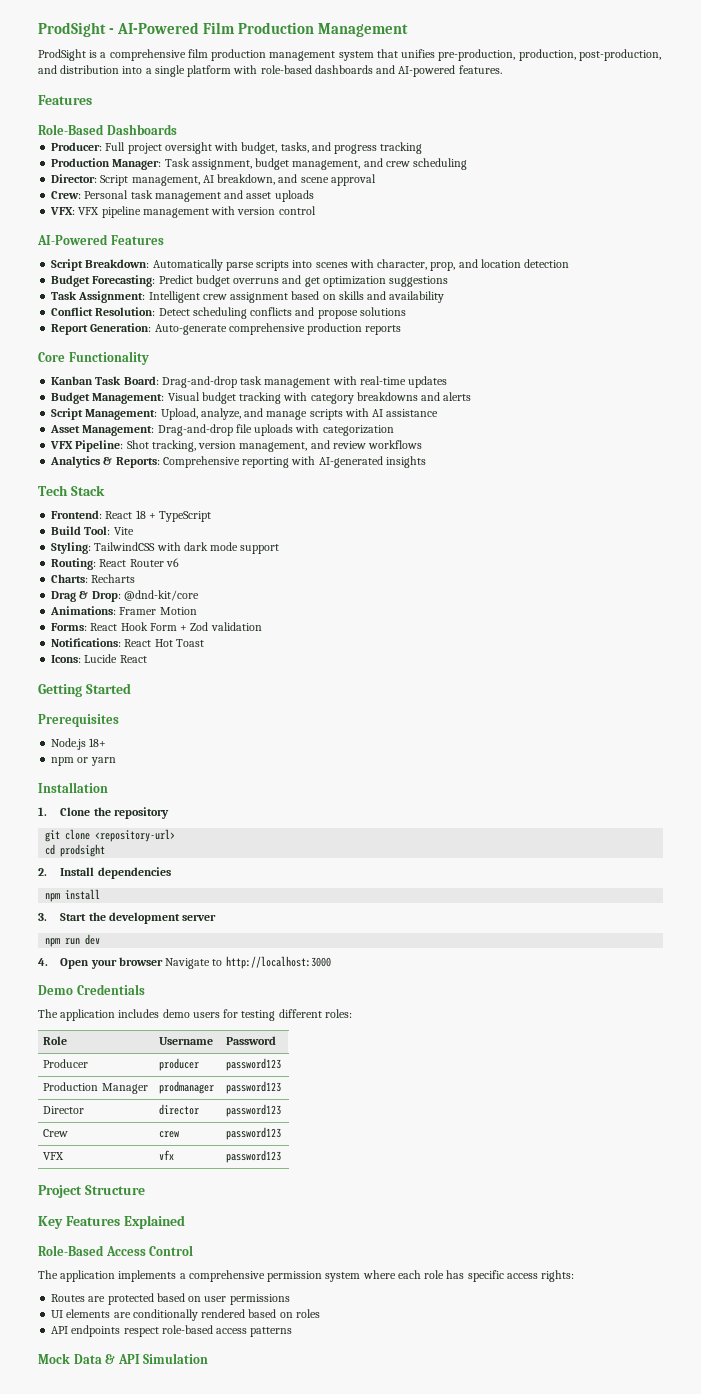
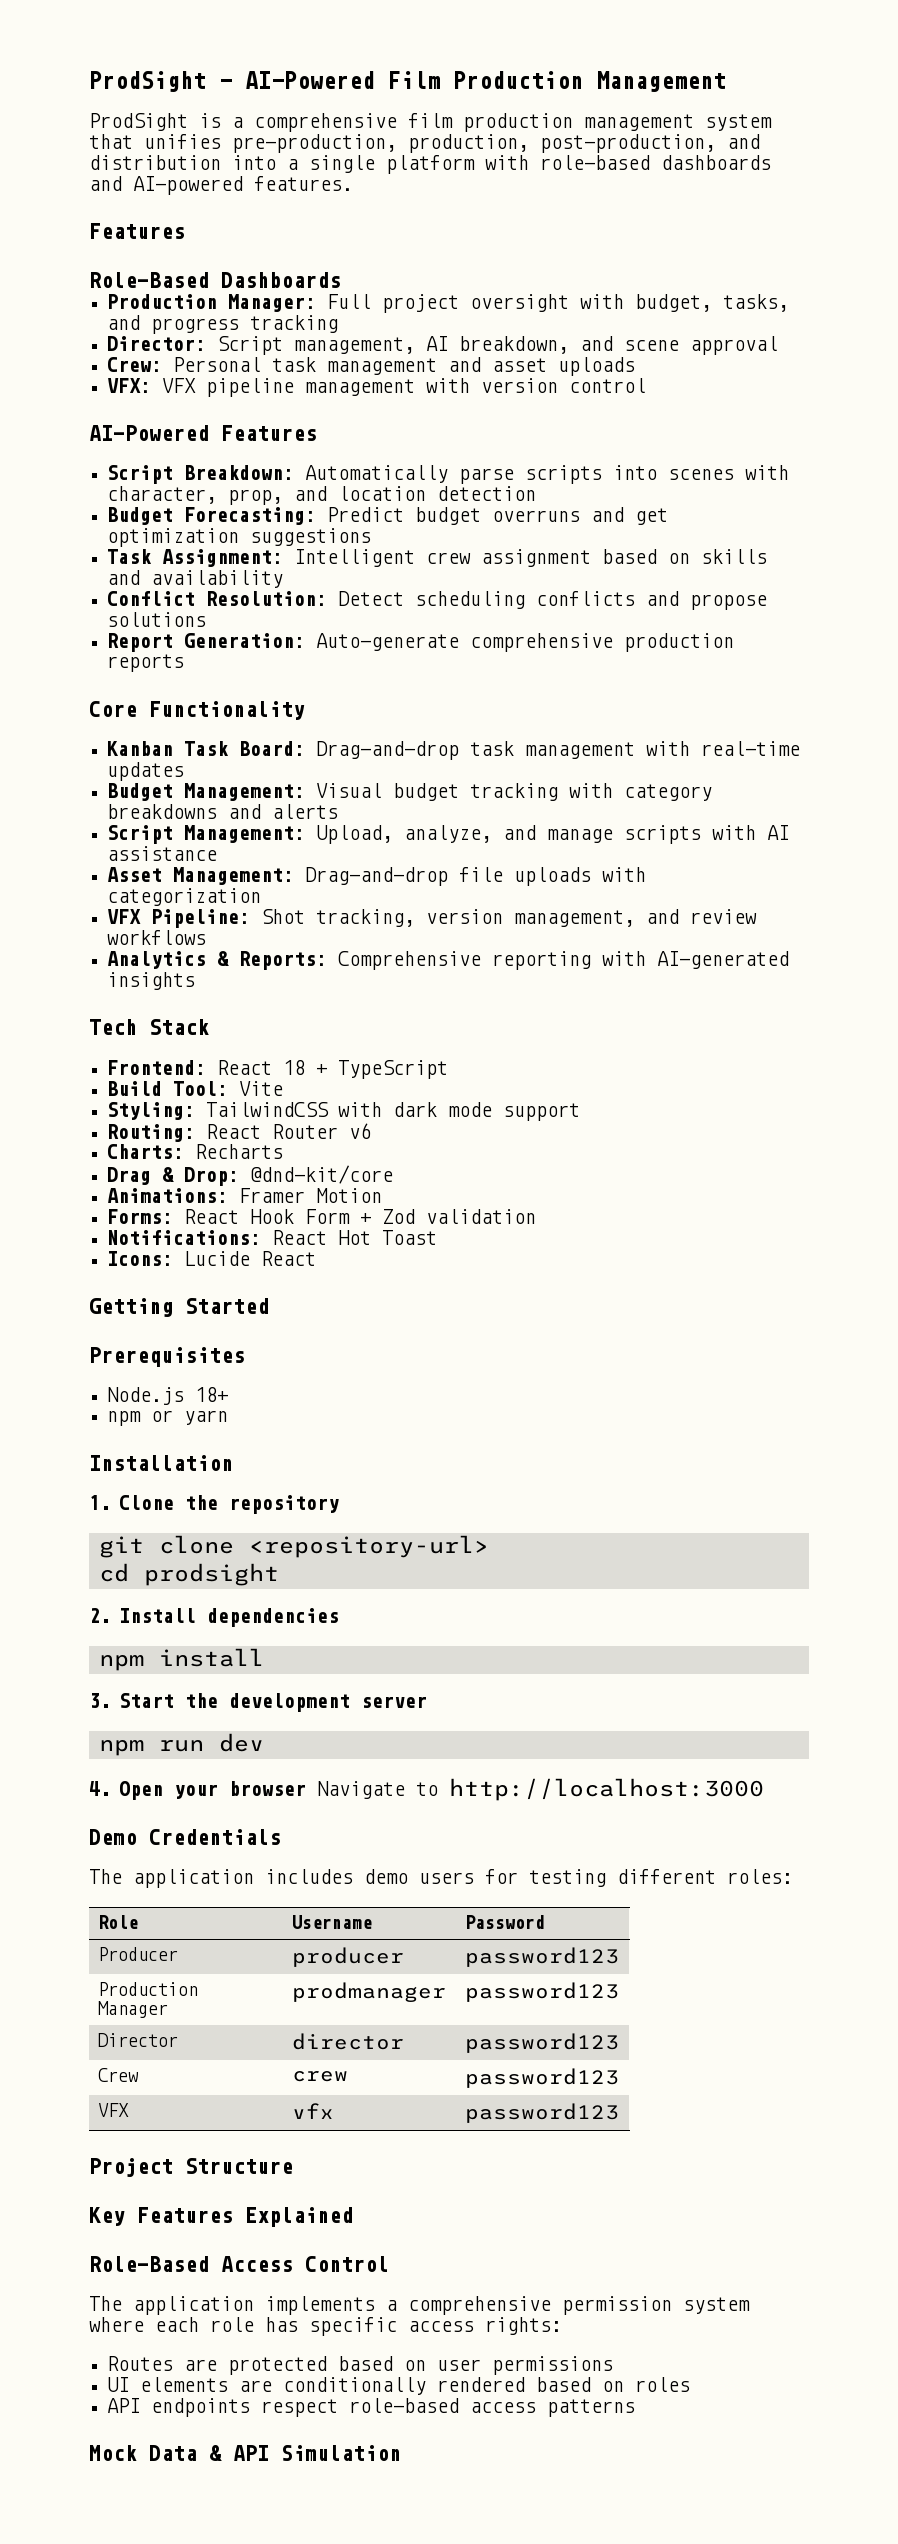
- Producer: Full project oversight with budget, tasks, and progress tracking
+ Production Manager: Full project oversight with budget, tasks, and progress tracking
- Production Manager: Task assignment, budget management, and crew scheduling

